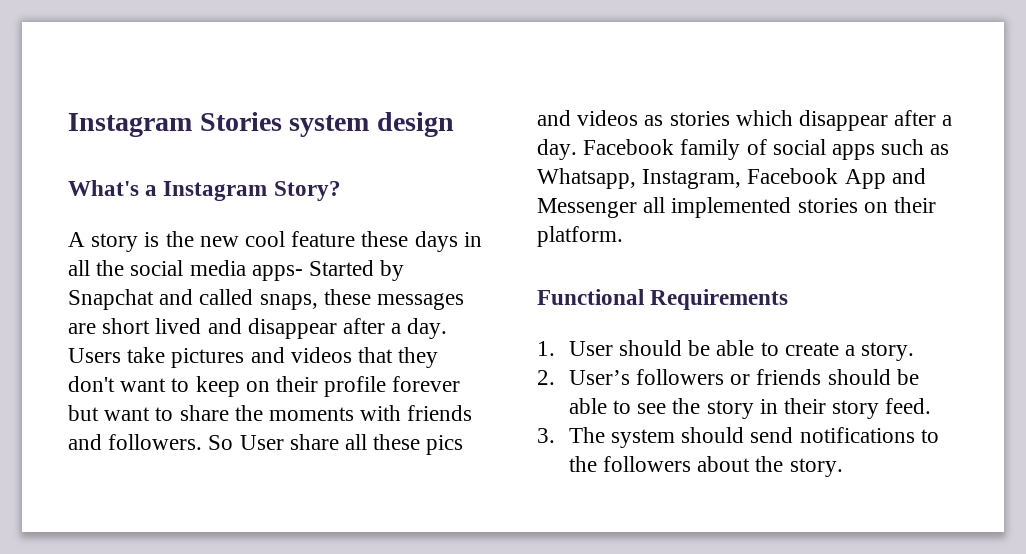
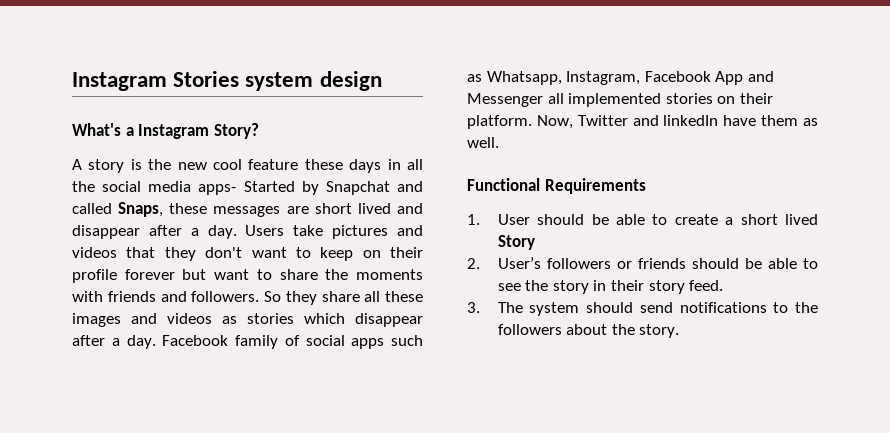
- A story is the new cool feature these days in all the social media apps- Started by Snapchat and called snaps, these messages are short lived and disappear after a day.
+ A story is the new cool feature these days in all the social media apps- Started by Snapchat and called Snaps, these messages are short lived and disappear after a day.
- So User share all these pics and videos as stories which disappear after a day.
+ So they share all these images and videos as stories which disappear after a day.
+ Now, Twitter and linkedIn have them as well.
- 1. User should be able to create a story.
+ 1. User should be able to create a short lived Story

